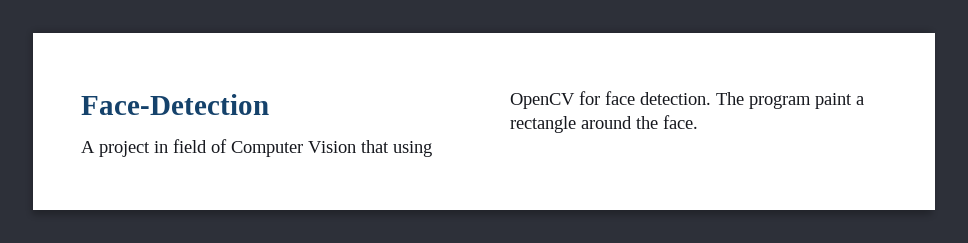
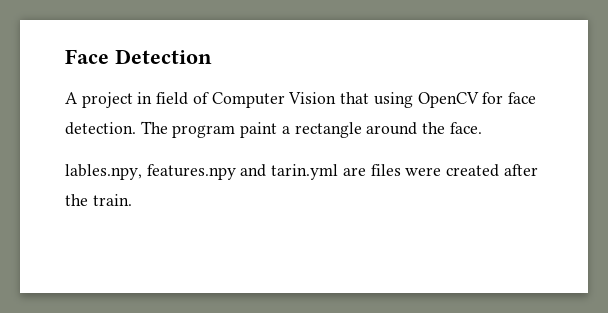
- Face-Detection
+ Face Detection
+ lables.npy, features.npy and tarin.yml are files were created after the train.

